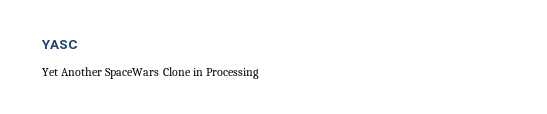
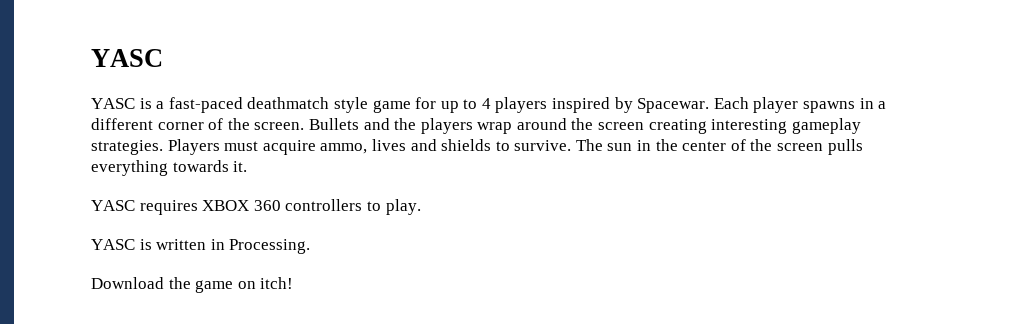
- Yet Another SpaceWars Clone in Processing
+ YASC is a fast-paced deathmatch style game for up to 4 players inspired by Spacewar. Each player spawns in a different corner of the screen. Bullets and the players wrap around the screen creating interesting gameplay strategies. Players must acquire ammo, lives and shields to survive. The sun in the center of the screen pulls everything towards it.
+ YASC requires XBOX 360 controllers to play.
+ YASC is written in Processing.
+ Download the game on itch!

